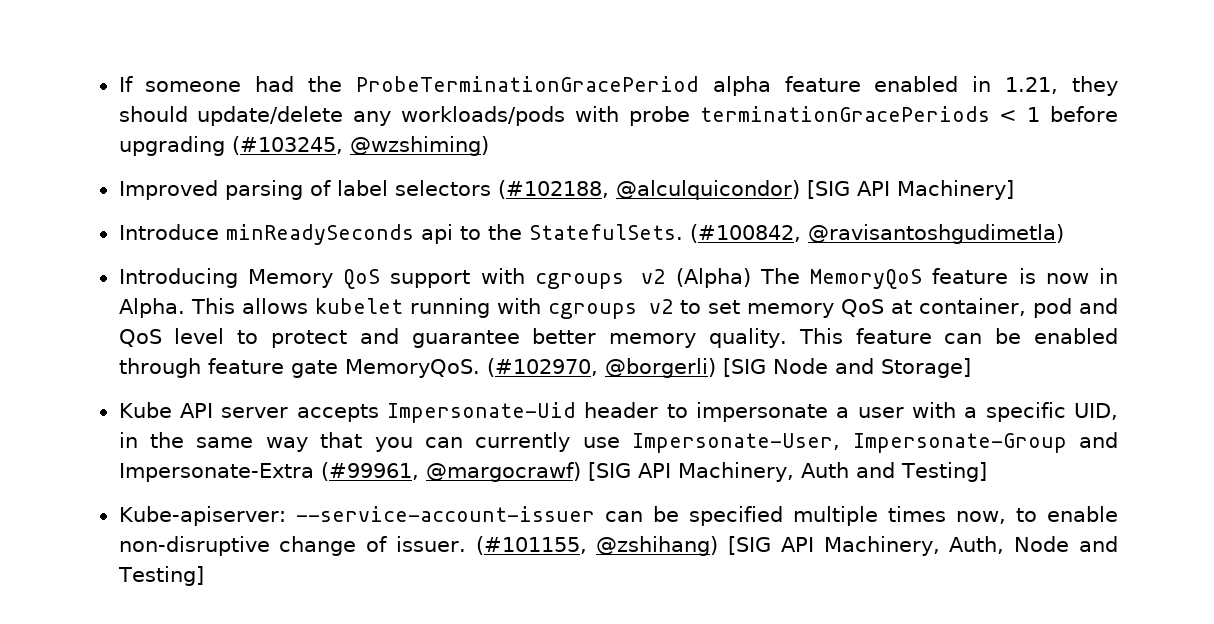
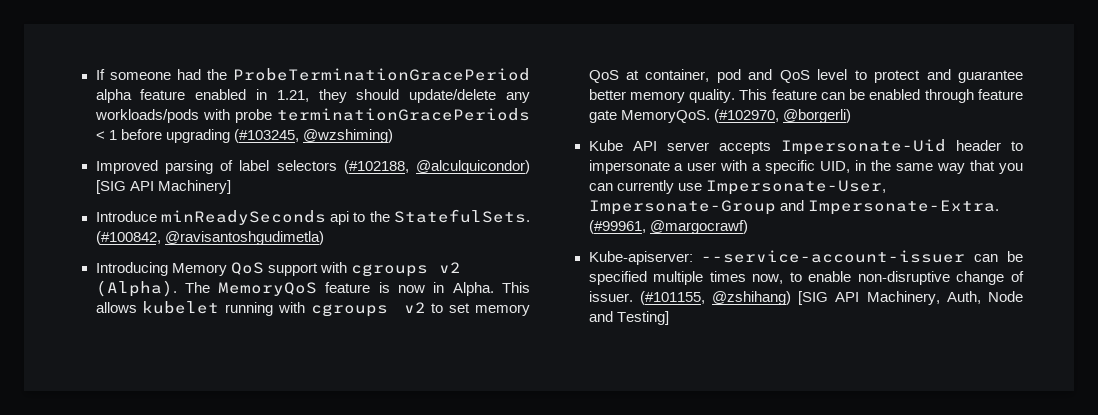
- Introducing Memory QoS support with cgroups v2 (Alpha) The MemoryQoS feature is now in Alpha.
+ Introducing Memory QoS support with cgroups v2 (Alpha). The MemoryQoS feature is now in Alpha.
- (#102970, @borgerli) [SIG Node and Storage]
+ (#102970, @borgerli)
- Kube API server accepts Impersonate-Uid header to impersonate a user with a specific UID, in the same way that you can currently use Impersonate-User, Impersonate-Group and Impersonate-Extra (#99961, @margocrawf) [SIG API Machinery, Auth and Testing]
+ Kube API server accepts Impersonate-Uid header to impersonate a user with a specific UID, in the same way that you can currently use Impersonate-User, Impersonate-Group and Impersonate-Extra. (#99961, @margocrawf)

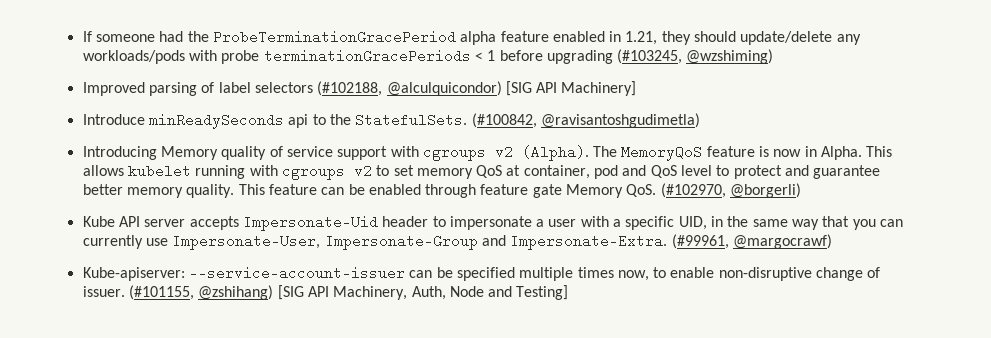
- Introducing Memory QoS support with cgroups v2 (Alpha).
+ Introducing Memory quality of service support with cgroups v2 (Alpha).
- This feature can be enabled through feature gate MemoryQoS. (#102970, @borgerli)
+ This feature can be enabled through feature gate Memory QoS. (#102970, @borgerli)

